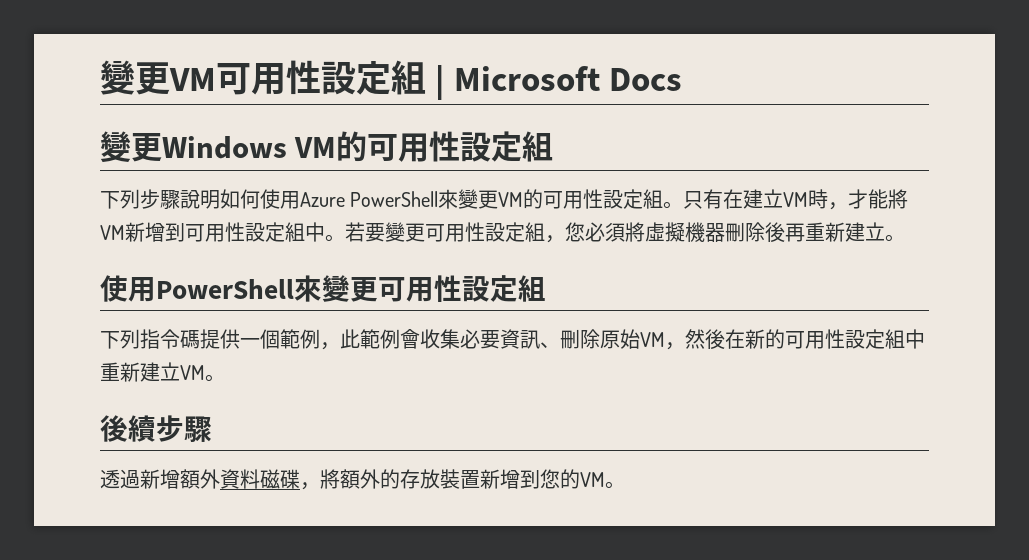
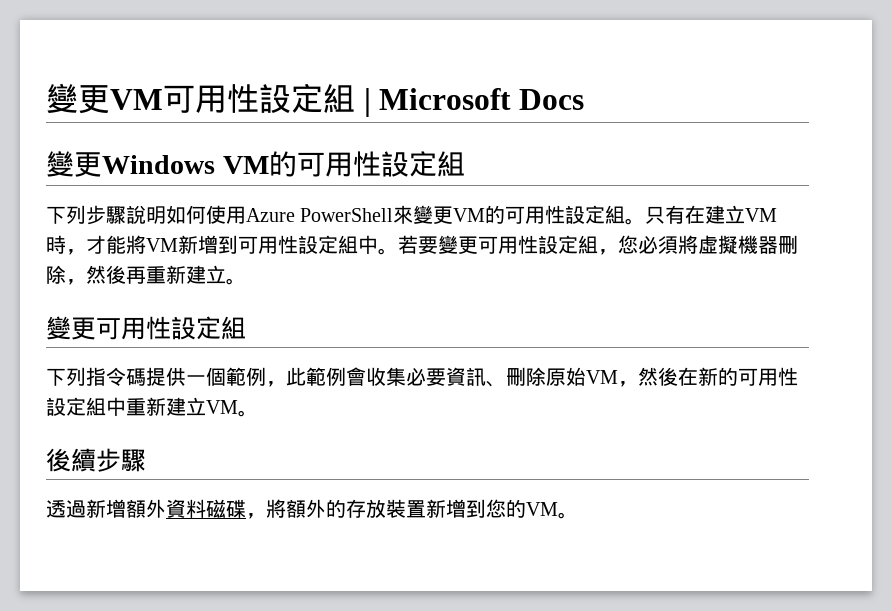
- 若要變更可用性設定組，您必須將虛擬機器刪除後再重新建立。
- 使用PowerShell來變更可用性設定組
+ 若要變更可用性設定組，您必須將虛擬機器刪除，然後再重新建立。
+ 變更可用性設定組

